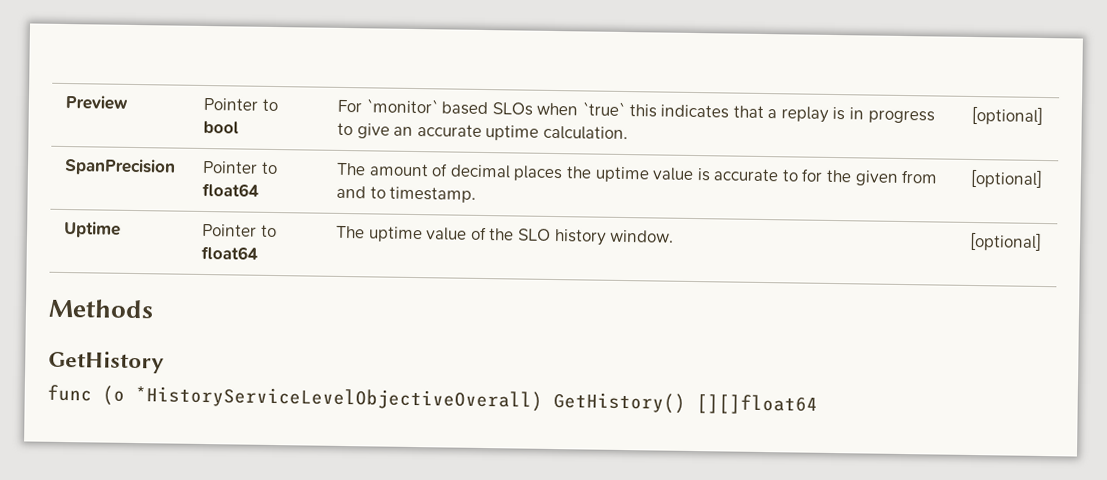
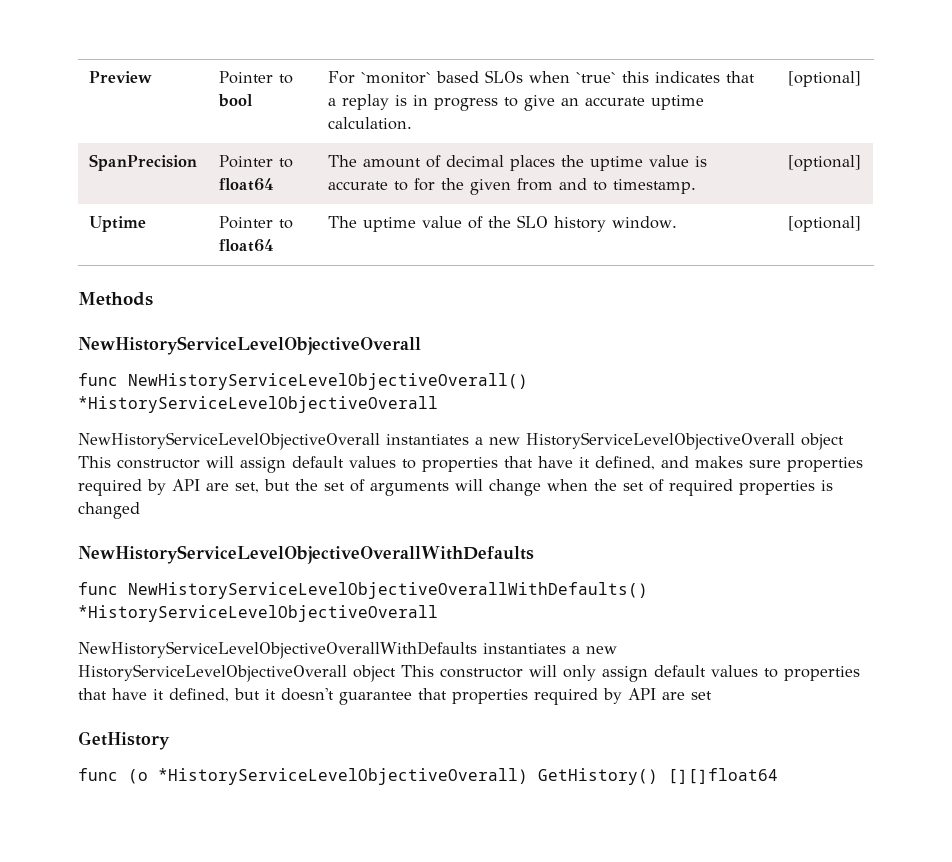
  Methods
+ NewHistoryServiceLevelObjectiveOverall
+ func NewHistoryServiceLevelObjectiveOverall() *HistoryServiceLevelObjectiveOverall
+ NewHistoryServiceLevelObjectiveOverall instantiates a new HistoryServiceLevelObjectiveOverall object This constructor will assign default values to properties that have it defined, and makes sure properties required by API are set, but the set of arguments will change when the set of required properties is changed
+ NewHistoryServiceLevelObjectiveOverallWithDefaults
+ func NewHistoryServiceLevelObjectiveOverallWithDefaults() *HistoryServiceLevelObjectiveOverall
+ NewHistoryServiceLevelObjectiveOverallWithDefaults instantiates a new HistoryServiceLevelObjectiveOverall object This constructor will only assign default values to properties that have it defined, but it doesn't guarantee that properties required by API are set

